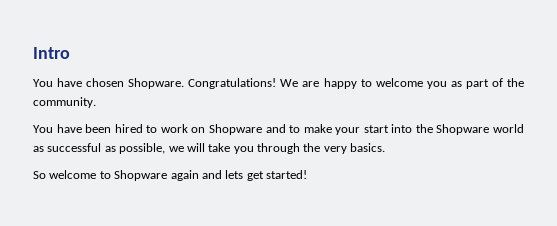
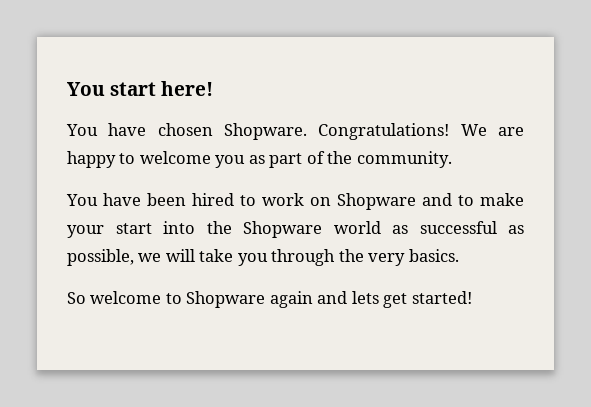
- Intro
+ You start here!

